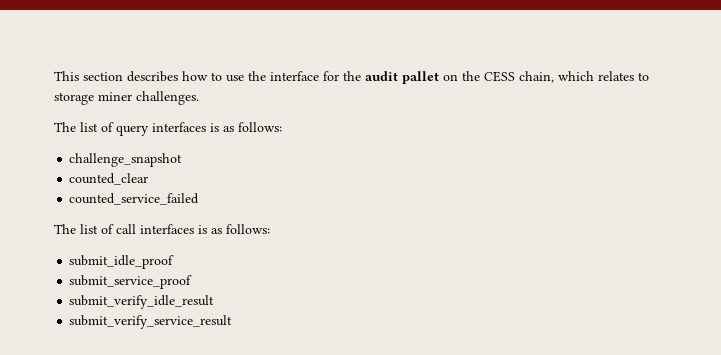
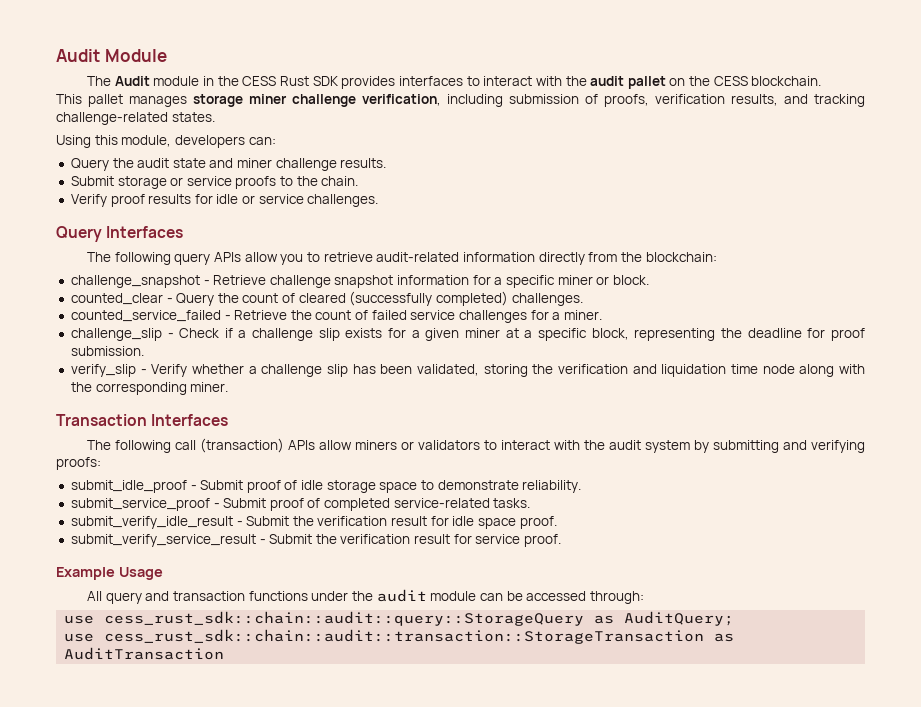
- This section describes how to use the interface for the audit pallet on the CESS chain, which relates to storage miner challenges.
- The list of query interfaces is as follows:
- challenge_snapshot
- counted_clear
- counted_service_failed
- The list of call interfaces is as follows:
- submit_idle_proof
- submit_service_proof
- submit_verify_idle_result
- submit_verify_service_result
+ Audit Module
+ The Audit module in the CESS Rust SDK provides interfaces to interact with the audit pallet on the CESS blockchain.
+ This pallet manages storage miner challenge verification, including submission of proofs, verification results, and tracking challenge-related states.
+ Using this module, developers can:
+ Query the audit state and miner challenge results.
+ Submit storage or service proofs to the chain.
+ Verify proof results for idle or service challenges.
+ Query Interfaces
+ The following query APIs allow you to retrieve audit-related information directly from the blockchain:
+ challenge_snapshot - Retrieve challenge snapshot information for a specific miner or block.
+ counted_clear - Query the count of cleared (successfully completed) challenges.
+ counted_service_failed - Retrieve the count of failed service challenges for a miner.
+ challenge_slip - Check if a challenge slip exists for a given miner at a specific block, representing the deadline for proof submission.
+ verify_slip - Verify whether a challenge slip has been validated, storing the verification and liquidation time node along with the corresponding miner.
+ Transaction Interfaces
+ The following call (transaction) APIs allow miners or validators to interact with the audit system by submitting and verifying proofs:
+ submit_idle_proof - Submit proof of idle storage space to demonstrate reliability.
+ submit_service_proof - Submit proof of completed service-related tasks.
+ submit_verify_idle_result - Submit the verification result for idle space proof.
+ submit_verify_service_result - Submit the verification result for service proof.
+ Example Usage
+ All query and transaction functions under the audit module can be accessed through:
+ use cess_rust_sdk::chain::audit::query::StorageQuery as AuditQuery;
+ use cess_rust_sdk::chain::audit::transaction::StorageTransaction as AuditTransaction

